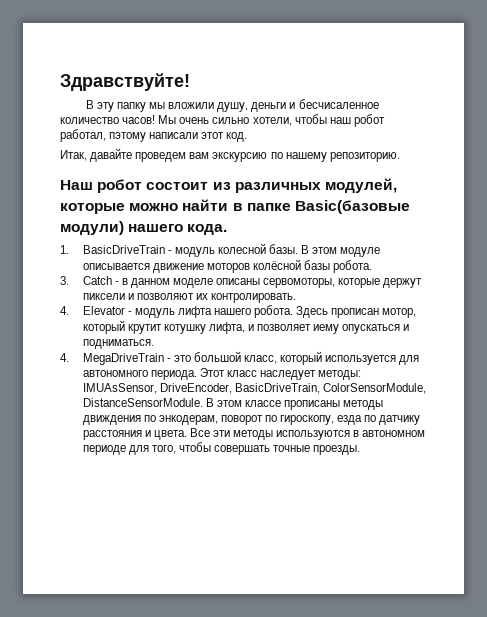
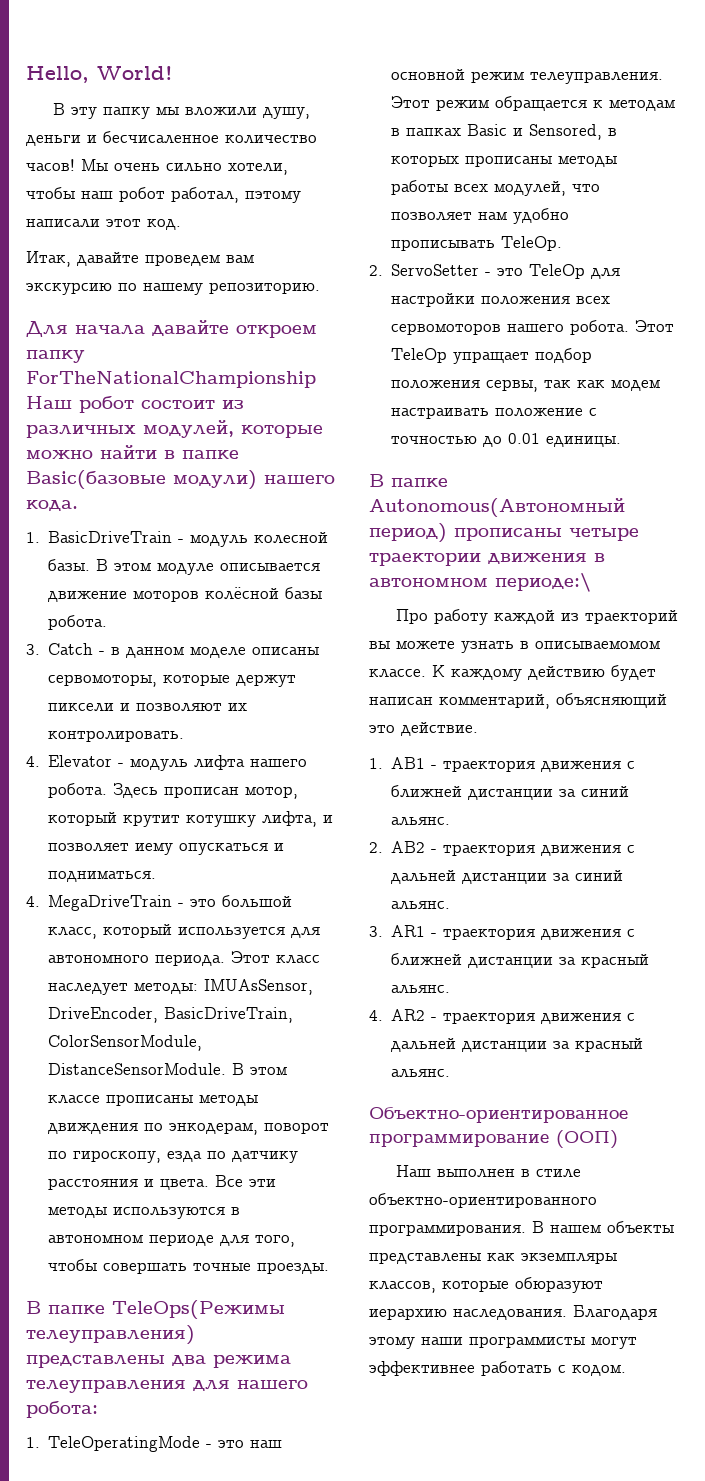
- Здравствуйте!
+ Hello, World!
- Наш робот состоит из различных модулей, которые можно найти в папке Basic(базовые модули) нашего кода.
+ Для начала давайте откроем папку ForTheNationalChampionship Наш робот состоит из различных модулей, которые можно найти в папке Basic(базовые модули) нашего кода.
+ В папке TeleOps(Режимы телеуправления) представлены два режима телеуправления для нашего робота:
+ 1. TeleOperatingMode - это наш основной режим телеуправления. Этот режим обращается к методам в папках Basic и Sensored, в которых прописаны методы работы всех модулей, что позволяет нам удобно прописывать TeleOp.
+ 2. ServoSetter - это TeleOp для настройки положения всех сервомоторов нашего робота. Этот TeleOp упращает подбор положения сервы, так как модем настраивать положение с точностью до 0.01 единицы.
+ В папке Autonomous(Автономный период) прописаны четыре траектории движения в автономном периоде:\
+ Про работу каждой из траекторий вы можете узнать в описываемомом классе. К каждому действию будет написан комментарий, объясняющий это действие.
+ 1. AB1 - траектория движения с ближней дистанции за синий альянс.
+ 2. AB2 - траектория движения с дальней дистанции за синий альянс.
+ 3. AR1 - траектория движения с ближней дистанции за красный альянс.
+ 4. AR2 - траектория движения с дальней дистанции за красный альянс.
+ Объектно-ориентированное программирование (ООП)
+ Наш выполнен в стиле объектно-ориентированного программирования. В нашем объекты представлены как экземпляры классов, которые обюразуют иерархию наследования. Благодаря этому наши программисты могут эффективнее работать с кодом.

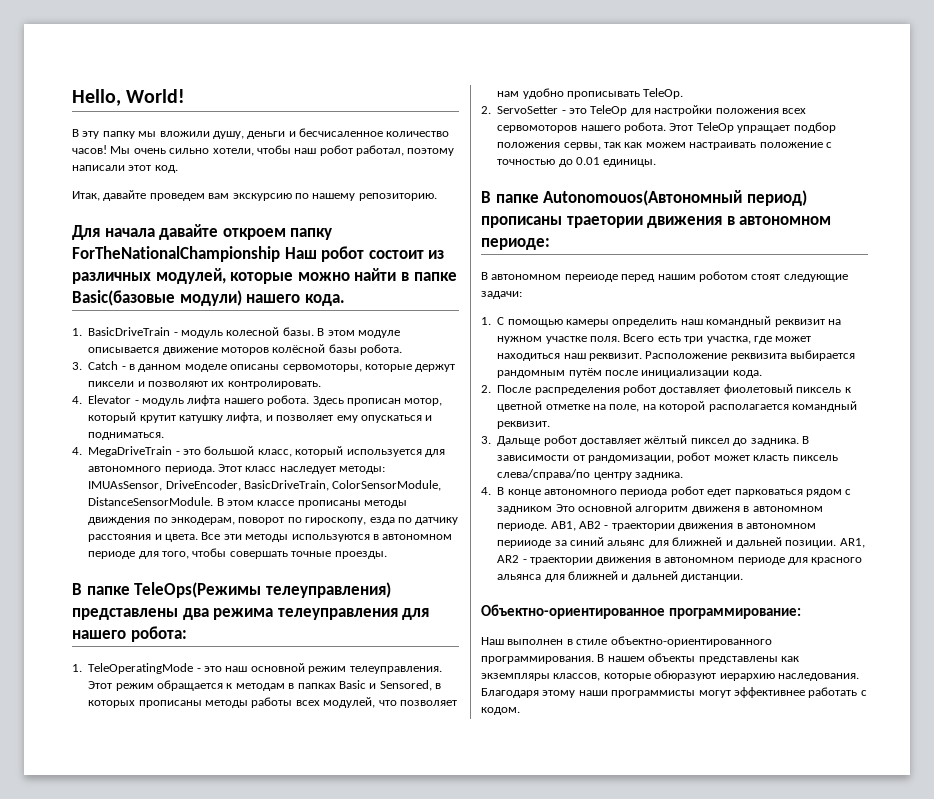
- Мы очень сильно хотели, чтобы наш робот работал, пэтому написали этот код.
+ Мы очень сильно хотели, чтобы наш робот работал, поэтому написали этот код.
- Здесь прописан мотор, который крутит котушку лифта, и позволяет иему опускаться и подниматься.
+ Здесь прописан мотор, который крутит катушку лифта, и позволяет ему опускаться и подниматься.
- Этот TeleOp упращает подбор положения сервы, так как модем настраивать положение с точностью до 0.01 единицы.
+ Этот TeleOp упращает подбор положения сервы, так как можем настраивать положение с точностью до 0.01 единицы.
- В папке Autonomous(Автономный период) прописаны четыре траектории движения в автономном периоде:\
- Про работу каждой из траекторий вы можете узнать в описываемомом классе. К каждому действию будет написан комментарий, объясняющий это действие.
- 1. AB1 - траектория движения с ближней дистанции за синий альянс.
- 2. AB2 - траектория движения с дальней дистанции за синий альянс.
- 3. AR1 - траектория движения с ближней дистанции за красный альянс.
- 4. AR2 - траектория движения с дальней дистанции за красный альянс.
+ В папке Autonomouos(Автономный период) прописаны траетории движения в автономном периоде:
+ В автономном переиоде перед нашим роботом стоят следующие задачи:
+ 1. С помощью камеры определить наш командный реквизит на нужном участке поля. Всего есть три участка, где может находиться наш реквизит. Расположение реквизита выбирается рандомным путём после инициализации кода.
+ 2. После распределения робот доставляет фиолетовый пиксель к цветной отметке на поле, на которой располагается командный реквизит.
+ 3. Дальще робот доставляет жёлтый пиксел до задника. В зависимости от рандомизации, робот может класть пиксель слева/справа/по центру задника.
+ 4. В конце автономного периода робот едет парковаться рядом с задником Это основной алгоритм движеня в автономном периоде. AB1, AB2 - траектории движения в автономном перииоде за синий альянс для ближней и дальней позиции. AR1, AR2 - траектории движения в автономном периоде для красного альянса для ближней и дальней дистанции.
- Объектно-ориентированное программирование (ООП)
+ Объектно-ориентированное программирование:

